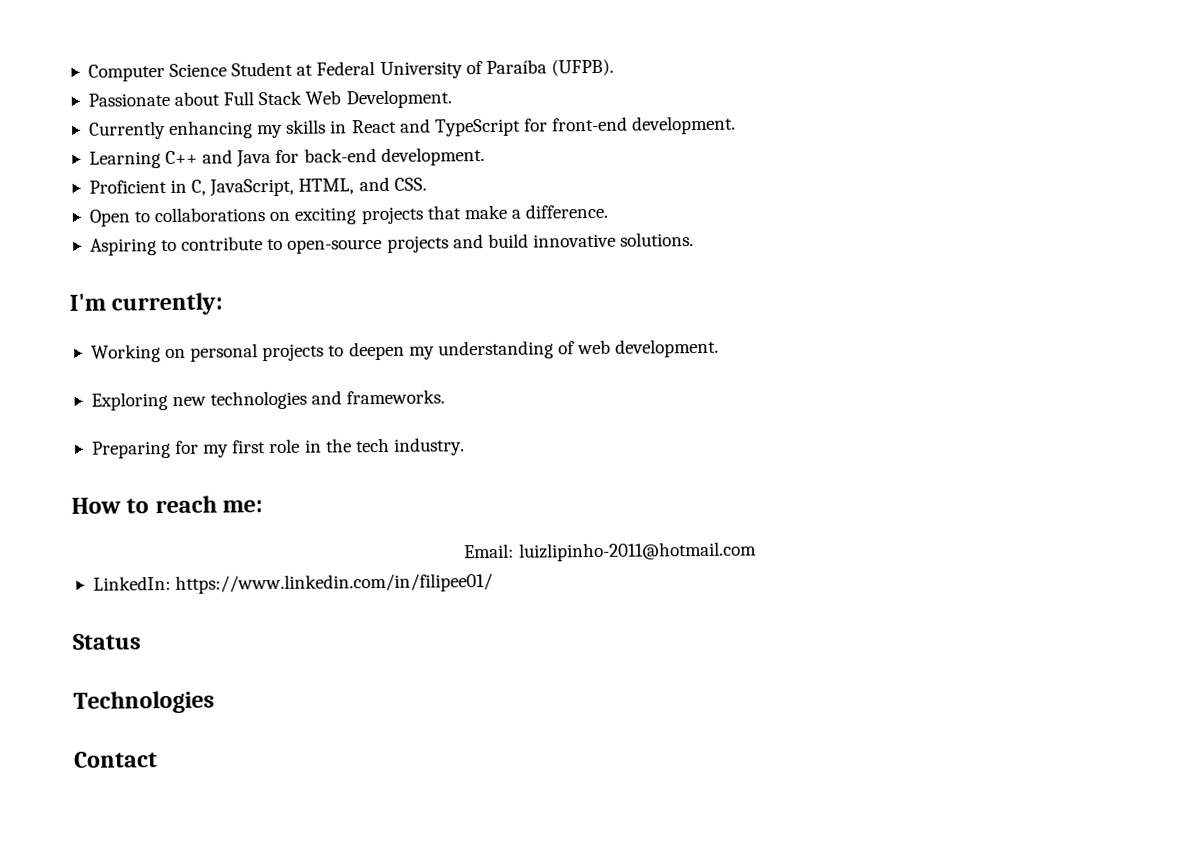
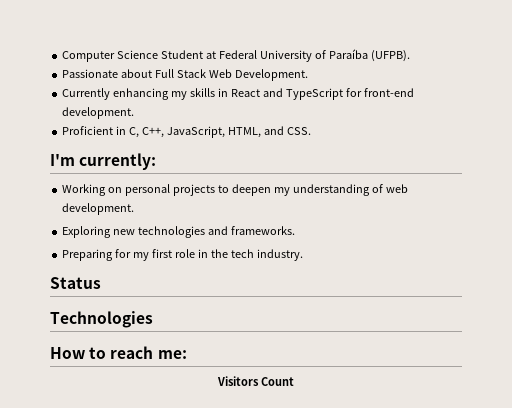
- Learning C++ and Java for back-end development.
- Proficient in C, JavaScript, HTML, and CSS.
+ Proficient in C, C++, JavaScript, HTML, and CSS.
- Open to collaborations on exciting projects that make a difference.
- Aspiring to contribute to open-source projects and build innovative solutions.
+ Status
+ Technologies
- Email: luizlipinho-2011@hotmail.com
- LinkedIn: https://www.linkedin.com/in/filipee01/
- Status
- Technologies
- Contact
+ Visitors Count

